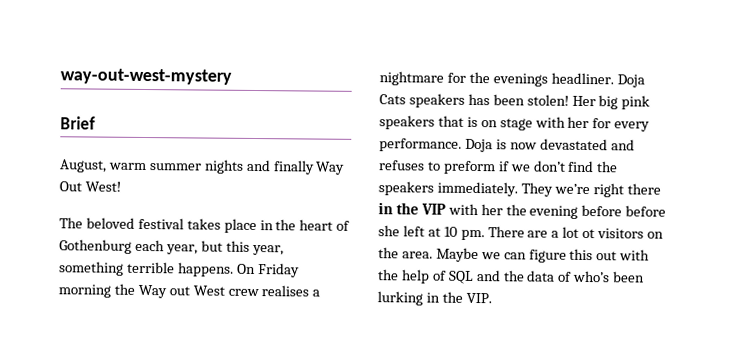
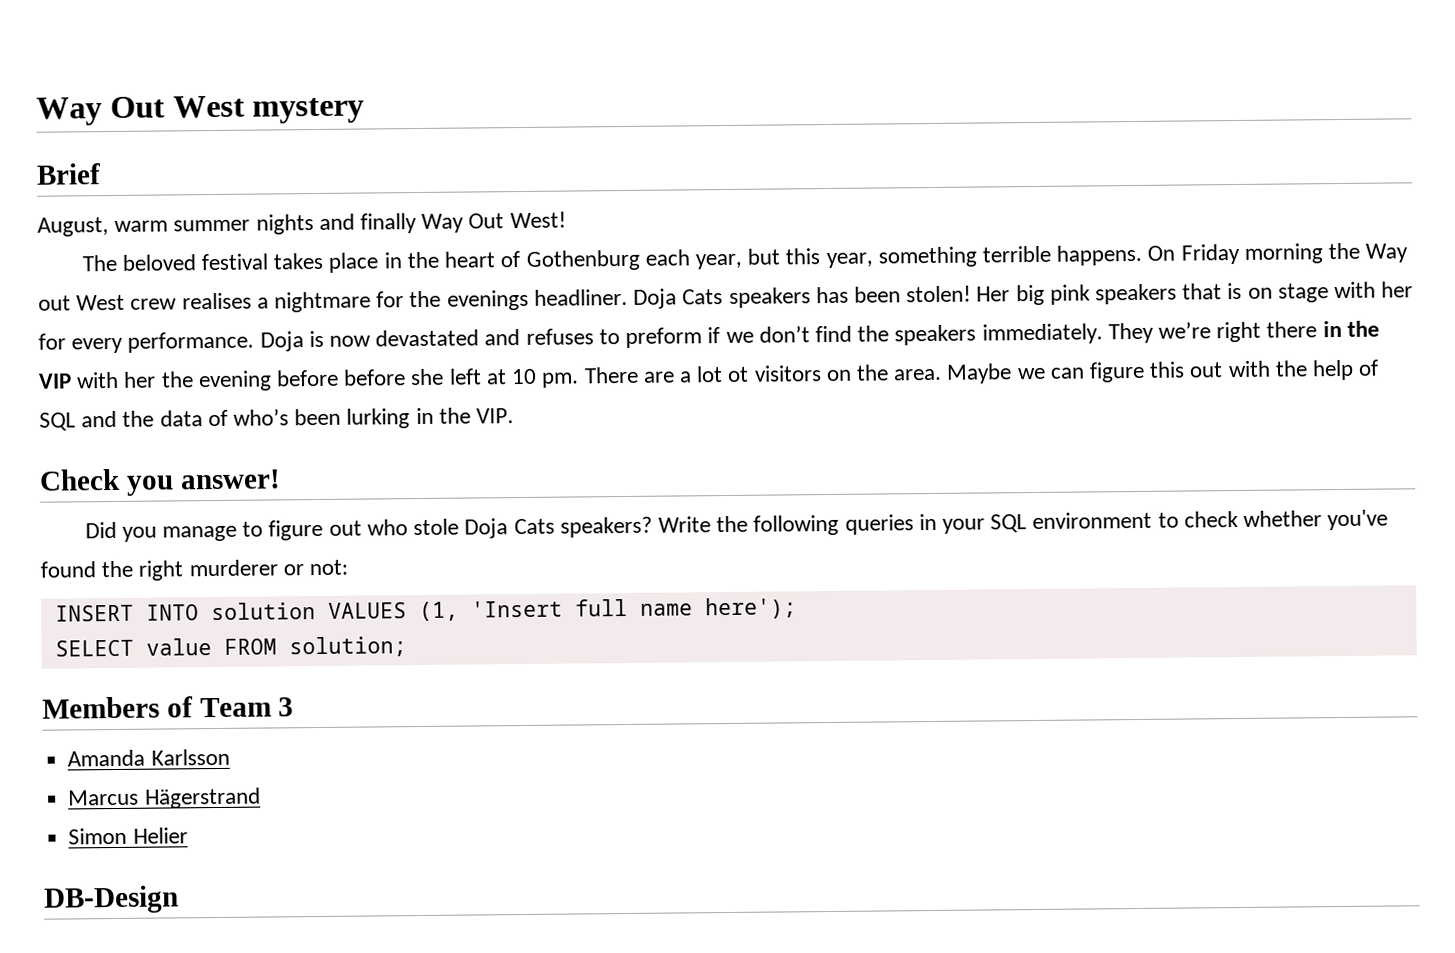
- way-out-west-mystery
+ Way Out West mystery
+ Check you answer!
+ Did you manage to figure out who stole Doja Cats speakers? Write the following queries in your SQL environment to check whether you've found the right murderer or not:
+ INSERT INTO solution VALUES (1, 'Insert full name here');
+ SELECT value FROM solution;
+ Members of Team 3
+ Amanda Karlsson
+ Marcus Hägerstrand
+ Simon Helier
+ DB-Design

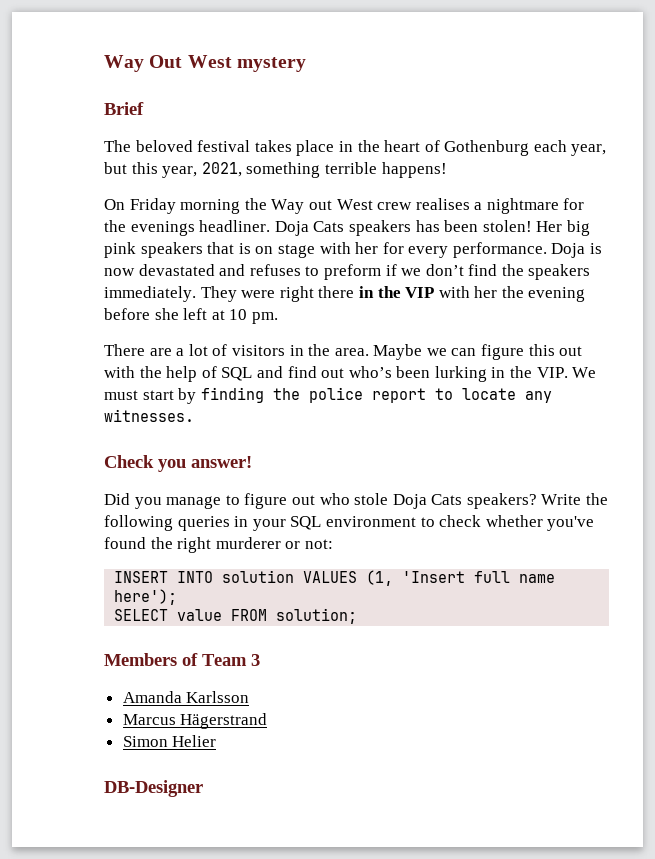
- August, warm summer nights and finally Way Out West!
- The beloved festival takes place in the heart of Gothenburg each year, but this year, something terrible happens. On Friday morning the Way out West crew realises a nightmare for the evenings headliner.
+ The beloved festival takes place in the heart of Gothenburg each year, but this year, 2021, something terrible happens!
+ On Friday morning the Way out West crew realises a nightmare for the evenings headliner.
- They we’re right there in the VIP with her the evening before before she left at 10 pm. There are a lot ot visitors on the area.
+ They were right there in the VIP with her the evening before she left at 10 pm.
+ There are a lot of visitors in the area.
- Maybe we can figure this out with the help of SQL and the data of who’s been lurking in the VIP.
+ Maybe we can figure this out with the help of SQL and find out who’s been lurking in the VIP. We must start by finding the police report to locate any witnesses.
- DB-Design
+ DB-Designer

